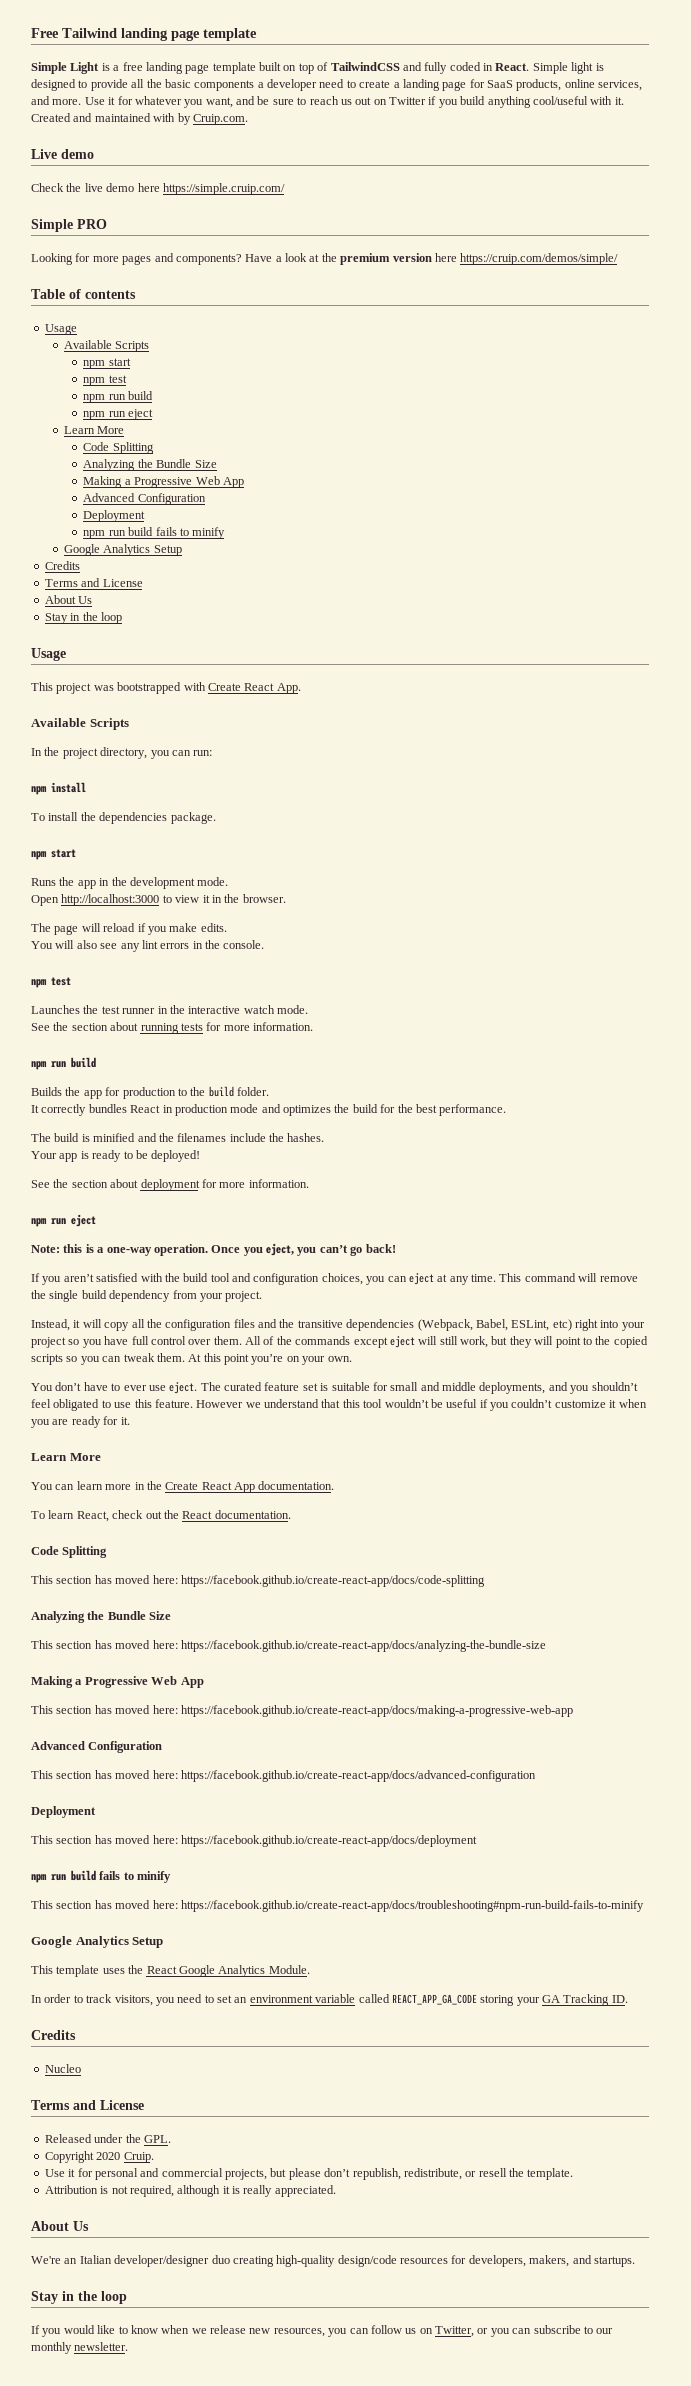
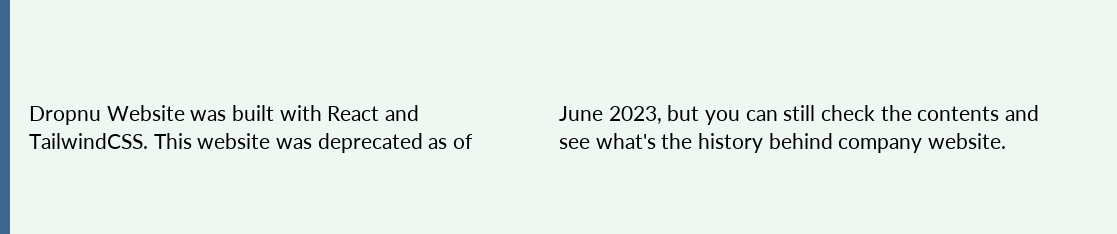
- Free Tailwind landing page template
- Simple Light is a free landing page template built on top of TailwindCSS and fully coded in React. Simple light is designed to provide all the basic components a developer need to create a landing page for SaaS products, online services, and more. Use it for whatever you want, and be sure to reach us out on Twitter if you build anything cool/useful with it. Created and maintained with by Cruip.com.
- Live demo
- Check the live demo here https://simple.cruip.com/
- Simple PRO
- Looking for more pages and components? Have a look at the premium version here https://cruip.com/demos/simple/
- Table of contents
- Usage
- Available Scripts
- npm start
- npm test
- npm run build
- npm run eject
- Learn More
- Code Splitting
- Analyzing the Bundle Size
- Making a Progressive Web App
- Advanced Configuration
- Deployment
- npm run build fails to minify
- Google Analytics Setup
- Credits
- Terms and License
- About Us
- Stay in the loop
- Usage
- This project was bootstrapped with Create React App.
- Available Scripts
- In the project directory, you can run:
- npm install
- To install the dependencies package.
- npm start
- Runs the app in the development mode.
- Open http://localhost:3000 to view it in the browser.
- The page will reload if you make edits.
- You will also see any lint errors in the console.
- npm test
- Launches the test runner in the interactive watch mode.
- See the section about running tests for more information.
- npm run build
- Builds the app for production to the build folder.
- It correctly bundles React in production mode and optimizes the build for the best performance.
- The build is minified and the filenames include the hashes.
- Your app is ready to be deployed!
- See the section about deployment for more information.
- npm run eject
- Note: this is a one-way operation. Once you eject, you can’t go back!
- If you aren’t satisfied with the build tool and configuration choices, you can eject at any time. This command will remove the single build dependency from your project.
- Instead, it will copy all the configuration files and the transitive dependencies (Webpack, Babel, ESLint, etc) right into your project so you have full control over them. All of the commands except eject will still work, but they will point to the copied scripts so you can tweak them. At this point you’re on your own.
- You don’t have to ever use eject. The curated feature set is suitable for small and middle deployments, and you shouldn’t feel obligated to use this feature. However we understand that this tool wouldn’t be useful if you couldn’t customize it when you are ready for it.
- Learn More
- You can learn more in the Create React App documentation.
- To learn React, check out the React documentation.
- Code Splitting
- This section has moved here: https://facebook.github.io/create-react-app/docs/code-splitting
- Analyzing the Bundle Size
- This section has moved here: https://facebook.github.io/create-react-app/docs/analyzing-the-bundle-size
- Making a Progressive Web App
- This section has moved here: https://facebook.github.io/create-react-app/docs/making-a-progressive-web-app
- Advanced Configuration
- This section has moved here: https://facebook.github.io/create-react-app/docs/advanced-configuration
- Deployment
- This section has moved here: https://facebook.github.io/create-react-app/docs/deployment
- npm run build fails to minify
- This section has moved here: https://facebook.github.io/create-react-app/docs/troubleshooting#npm-run-build-fails-to-minify
- Google Analytics Setup
- This template uses the React Google Analytics Module.
- In order to track visitors, you need to set an environment variable called REACT_APP_GA_CODE storing your GA Tracking ID.
- Credits
- Nucleo
- Terms and License
- Released under the GPL.
- Copyright 2020 Cruip.
- Use it for personal and commercial projects, but please don’t republish, redistribute, or resell the template.
- Attribution is not required, although it is really appreciated.
- About Us
- We're an Italian developer/designer duo creating high-quality design/code resources for developers, makers, and startups.
- Stay in the loop
- If you would like to know when we release new resources, you can follow us on Twitter, or you can subscribe to our monthly newsletter.
+ Dropnu Website was built with React and TailwindCSS. This website was deprecated as of June 2023, but you can still check the contents and see what's the history behind company website.

